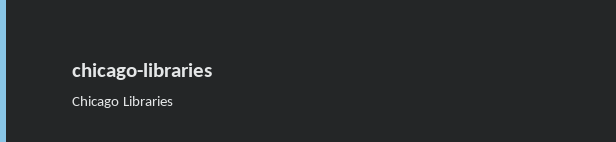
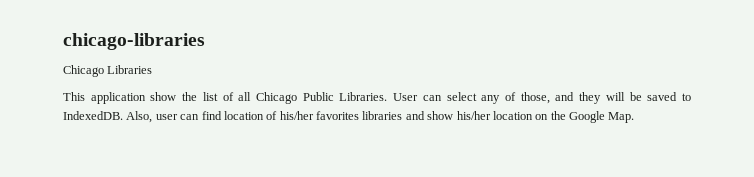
+ This application show the list of all Chicago Public Libraries. User can select any of those, and they will be saved to IndexedDB. Also, user can find location of his/her favorites libraries and show his/her location on the Google Map.

